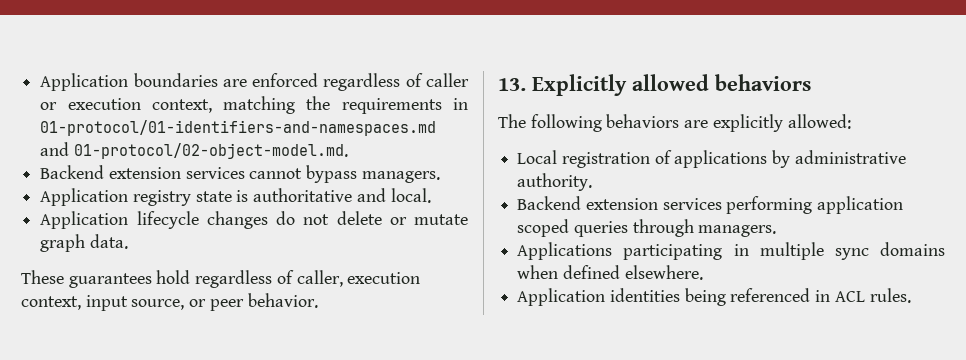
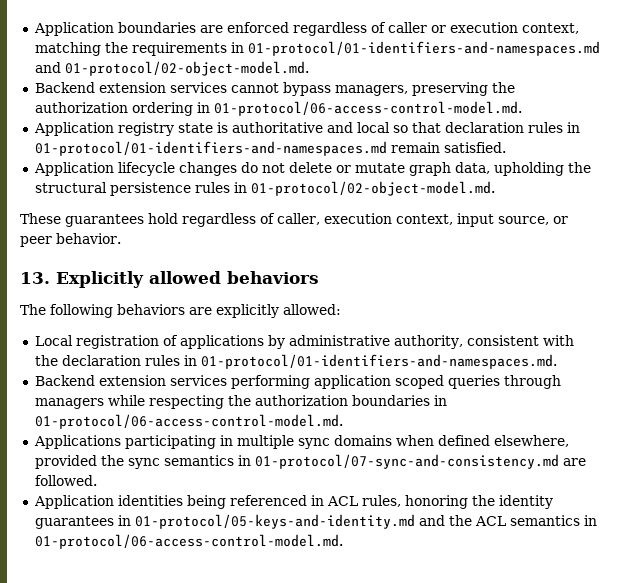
- Backend extension services cannot bypass managers.
+ Backend extension services cannot bypass managers, preserving the authorization ordering in 01-protocol/06-access-control-model.md.
- Application registry state is authoritative and local.
+ Application registry state is authoritative and local so that declaration rules in 01-protocol/01-identifiers-and-namespaces.md remain satisfied.
- Application lifecycle changes do not delete or mutate graph data.
+ Application lifecycle changes do not delete or mutate graph data, upholding the structural persistence rules in 01-protocol/02-object-model.md.
- Local registration of applications by administrative authority.
+ Local registration of applications by administrative authority, consistent with the declaration rules in 01-protocol/01-identifiers-and-namespaces.md.
- Backend extension services performing application scoped queries through managers.
+ Backend extension services performing application scoped queries through managers while respecting the authorization boundaries in 01-protocol/06-access-control-model.md.
- Applications participating in multiple sync domains when defined elsewhere.
+ Applications participating in multiple sync domains when defined elsewhere, provided the sync semantics in 01-protocol/07-sync-and-consistency.md are followed.
- Application identities being referenced in ACL rules.
+ Application identities being referenced in ACL rules, honoring the identity guarantees in 01-protocol/05-keys-and-identity.md and the ACL semantics in 01-protocol/06-access-control-model.md.

